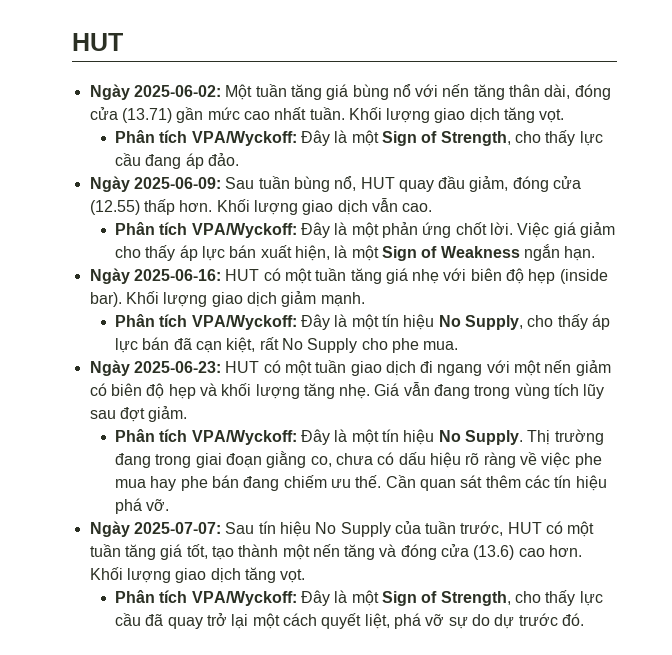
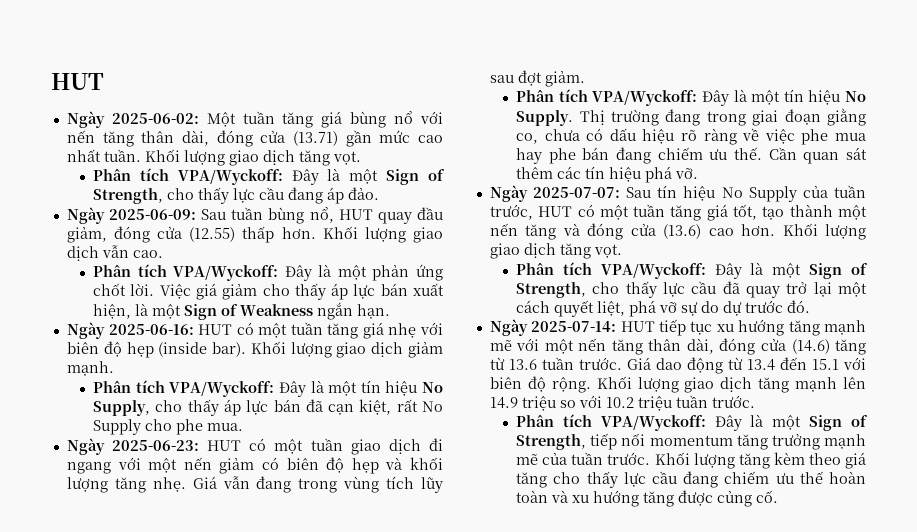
+ Ngày 2025-07-14: HUT tiếp tục xu hướng tăng mạnh mẽ với một nến tăng thân dài, đóng cửa (14.6) tăng từ 13.6 tuần trước. Giá dao động từ 13.4 đến 15.1 với biên độ rộng. Khối lượng giao dịch tăng mạnh lên 14.9 triệu so với 10.2 triệu tuần trước.
+ Phân tích VPA/Wyckoff: Đây là một Sign of Strength, tiếp nối momentum tăng trưởng mạnh mẽ của tuần trước. Khối lượng tăng kèm theo giá tăng cho thấy lực cầu đang chiếm ưu thế hoàn toàn và xu hướng tăng được củng cố.

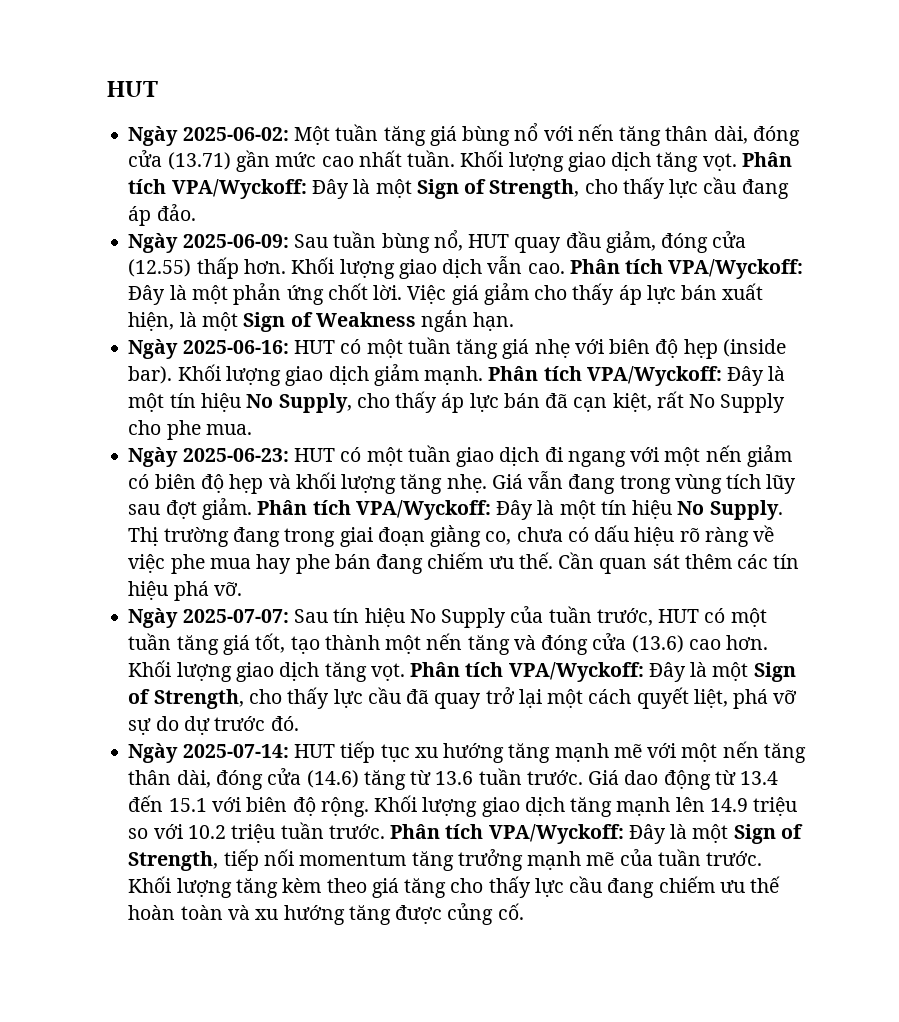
- Ngày 2025-06-02: Một tuần tăng giá bùng nổ với nến tăng thân dài, đóng cửa (13.71) gần mức cao nhất tuần. Khối lượng giao dịch tăng vọt.
- Phân tích VPA/Wyckoff: Đây là một Sign of Strength, cho thấy lực cầu đang áp đảo.
+ Ngày 2025-06-02: Một tuần tăng giá bùng nổ với nến tăng thân dài, đóng cửa (13.71) gần mức cao nhất tuần. Khối lượng giao dịch tăng vọt. Phân tích VPA/Wyckoff: Đây là một Sign of Strength, cho thấy lực cầu đang áp đảo.
- Khối lượng giao dịch vẫn cao.
- Phân tích VPA/Wyckoff: Đây là một phản ứng chốt lời.
+ Khối lượng giao dịch vẫn cao. Phân tích VPA/Wyckoff: Đây là một phản ứng chốt lời.
- Khối lượng giao dịch giảm mạnh.
- Phân tích VPA/Wyckoff: Đây là một tín hiệu No Supply, cho thấy áp lực bán đã cạn kiệt, rất No Supply cho phe mua.
+ Khối lượng giao dịch giảm mạnh. Phân tích VPA/Wyckoff: Đây là một tín hiệu No Supply, cho thấy áp lực bán đã cạn kiệt, rất No Supply cho phe mua.
- Giá vẫn đang trong vùng tích lũy sau đợt giảm.
- Phân tích VPA/Wyckoff: Đây là một tín hiệu No Supply.
+ Giá vẫn đang trong vùng tích lũy sau đợt giảm. Phân tích VPA/Wyckoff: Đây là một tín hiệu No Supply.
- Sau tín hiệu No Supply của tuần trước, HUT có một tuần tăng giá tốt, tạo thành một nến tăng và đóng cửa (13.6) cao hơn. Khối lượng giao dịch tăng vọt.
- Phân tích VPA/Wyckoff:
+ Sau tín hiệu No Supply của tuần trước, HUT có một tuần tăng giá tốt, tạo thành một nến tăng và đóng cửa (13.6) cao hơn. Khối lượng giao dịch tăng vọt. Phân tích VPA/Wyckoff:
- Khối lượng giao dịch tăng mạnh lên 14.9 triệu so với 10.2 triệu tuần trước.
- Phân tích VPA/Wyckoff: Đây là một Sign of Strength, tiếp nối momentum tăng trưởng mạnh mẽ của tuần trước.
+ Khối lượng giao dịch tăng mạnh lên 14.9 triệu so với 10.2 triệu tuần trước. Phân tích VPA/Wyckoff: Đây là một Sign of Strength, tiếp nối momentum tăng trưởng mạnh mẽ của tuần trước.

